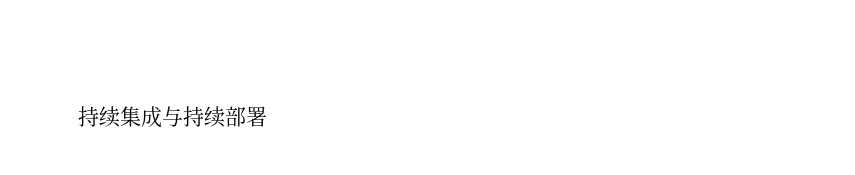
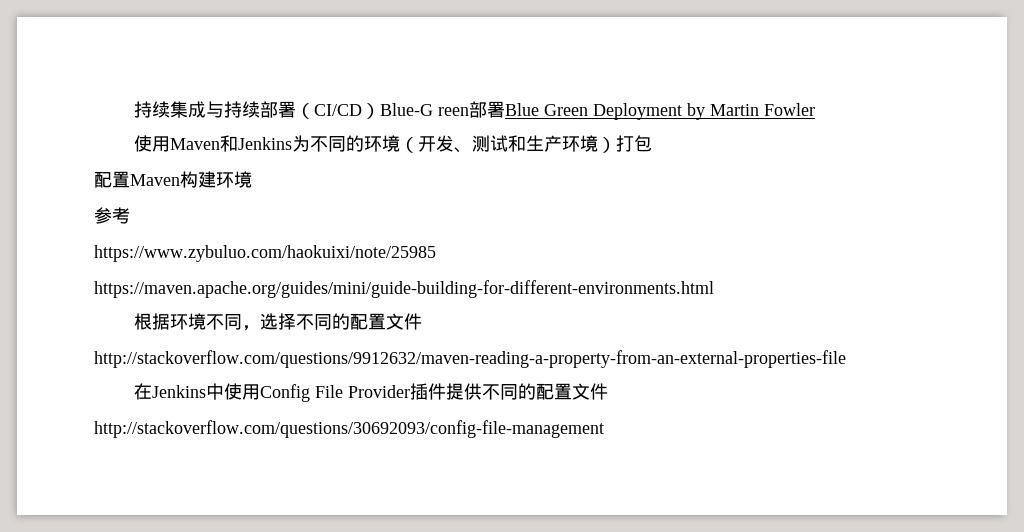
- 持续集成与持续部署
+ 持续集成与持续部署（CI/CD）Blue-G reen部署Blue Green Deployment by Martin Fowler
+ 使用Maven和Jenkins为不同的环境（开发、测试和生产环境）打包
+ 配置Maven构建环境
+ 参考
+ https://www.zybuluo.com/haokuixi/note/25985
+ https://maven.apache.org/guides/mini/guide-building-for-different-environments.html
+ 根据环境不同，选择不同的配置文件
+ http://stackoverflow.com/questions/9912632/maven-reading-a-property-from-an-external-properties-file
+ 在Jenkins中使用Config File Provider插件提供不同的配置文件
+ http://stackoverflow.com/questions/30692093/config-file-management

